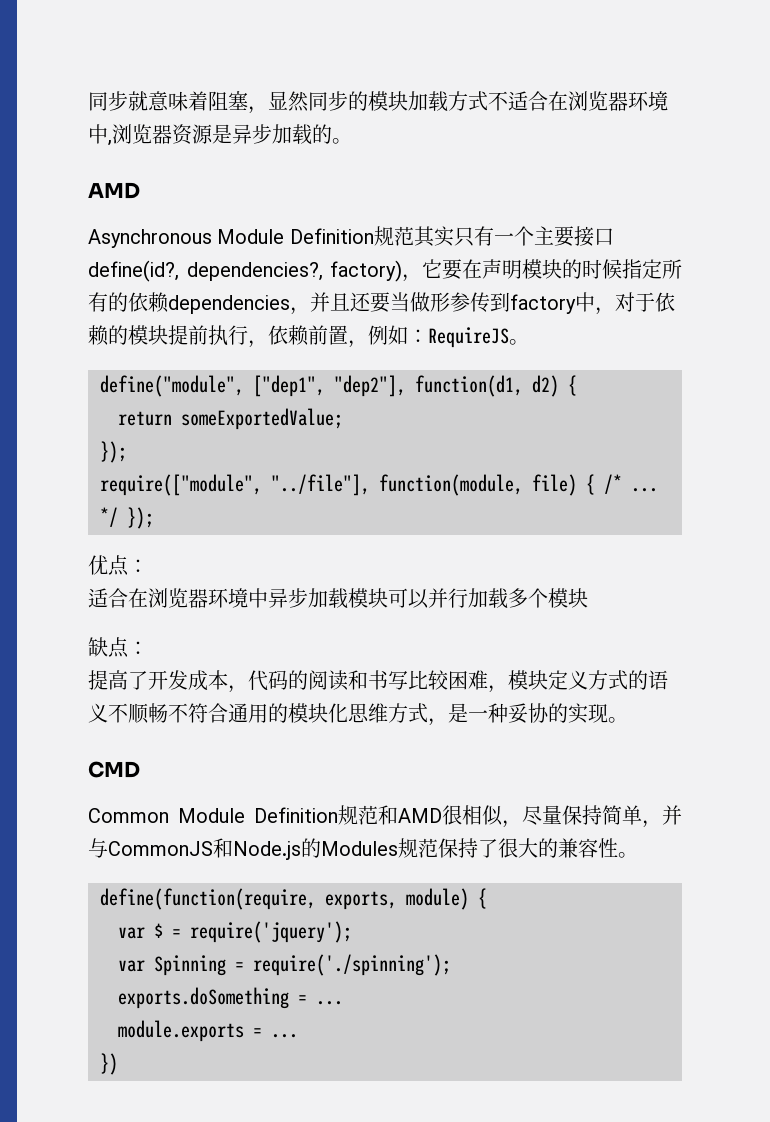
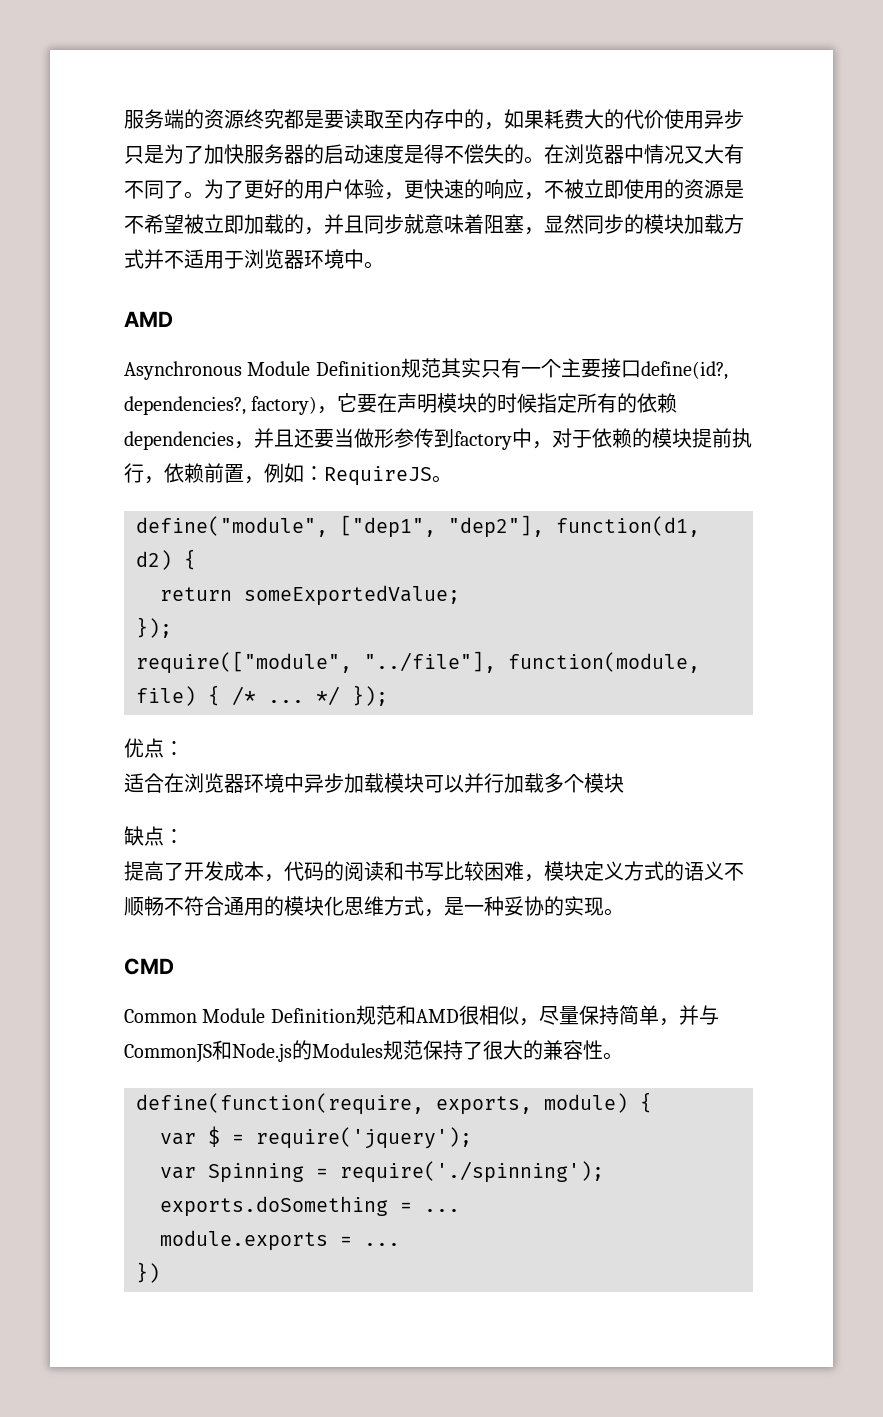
- 同步就意味着阻塞，显然同步的模块加载方式不适合在浏览器环境中,浏览器资源是异步加载的。
+ 服务端的资源终究都是要读取至内存中的，如果耗费大的代价使用异步只是为了加快服务器的启动速度是得不偿失的。在浏览器中情况又大有不同了。为了更好的用户体验，更快速的响应，不被立即使用的资源是不希望被立即加载的，并且同步就意味着阻塞，显然同步的模块加载方式并不适用于浏览器环境中。

